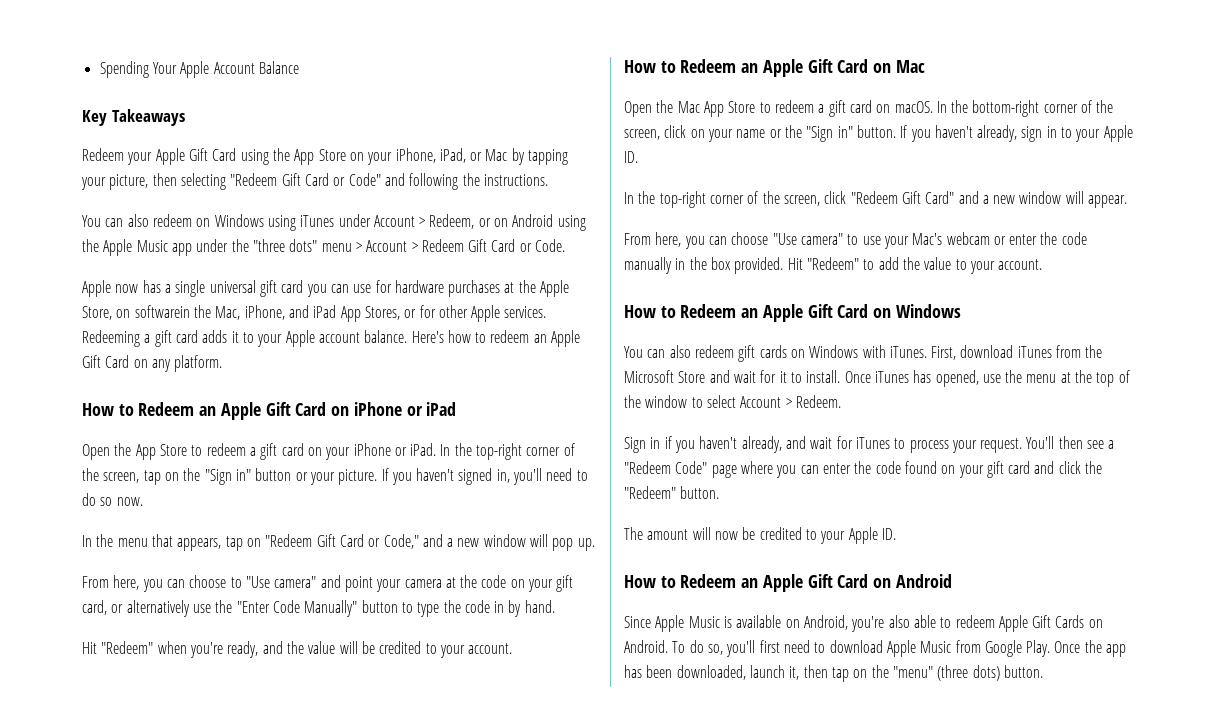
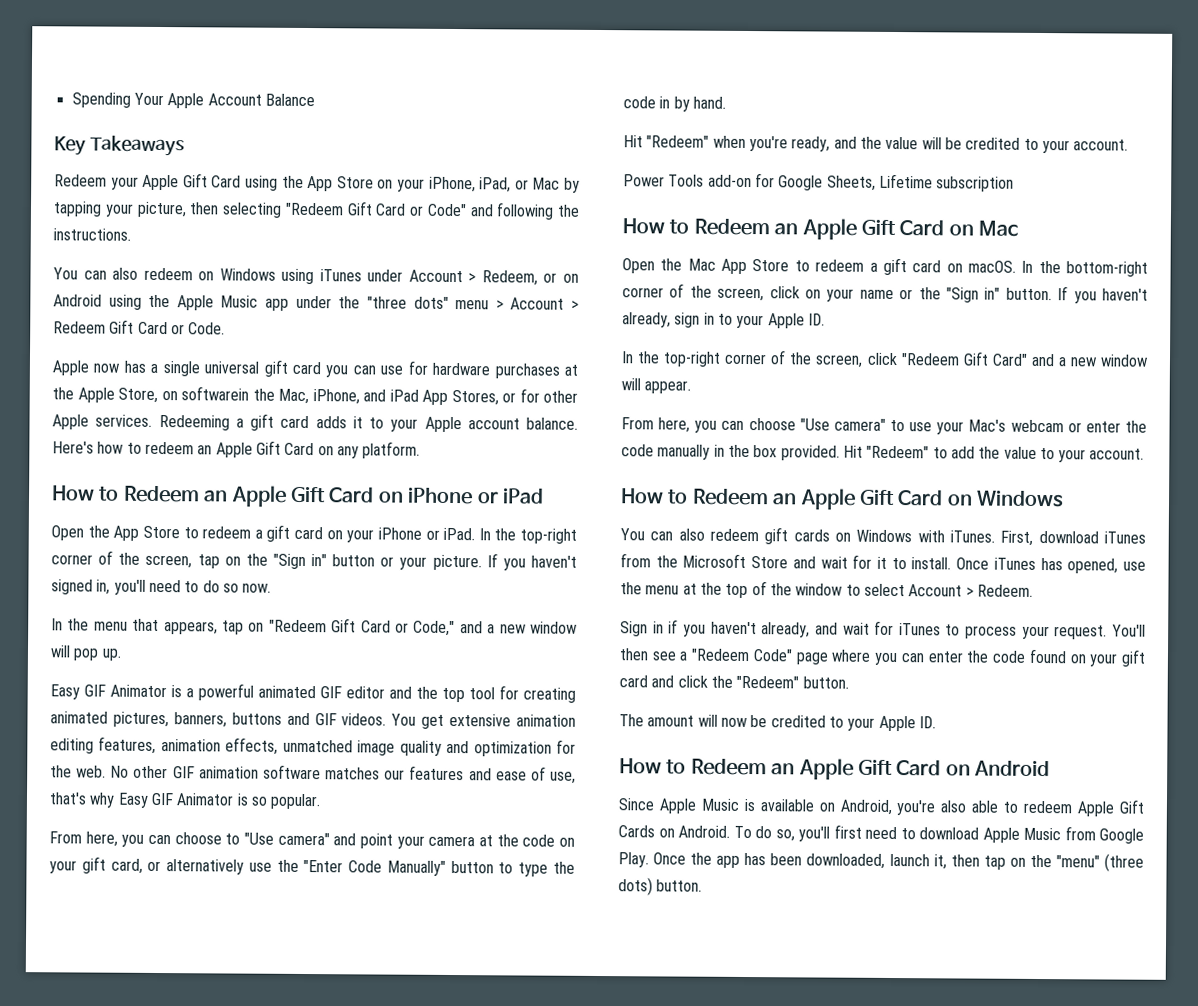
+ Easy GIF Animator is a powerful animated GIF editor and the top tool for creating animated pictures, banners, buttons and GIF videos. You get extensive animation editing features, animation effects, unmatched image quality and optimization for the web. No other GIF animation software matches our features and ease of use, that's why Easy GIF Animator is so popular.
+ Power Tools add-on for Google Sheets, Lifetime subscription

